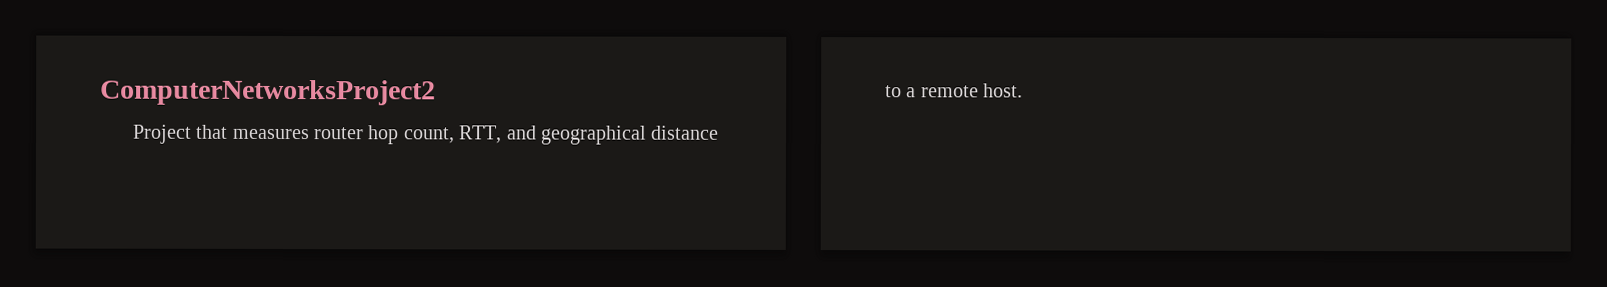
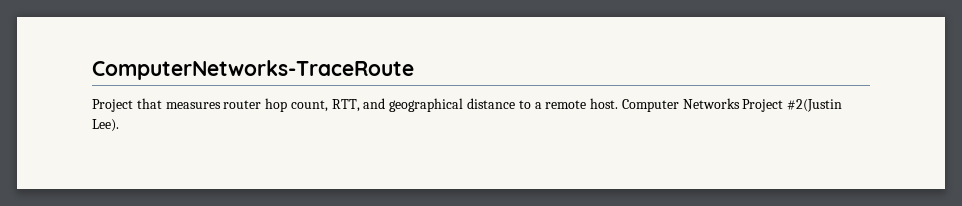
- ComputerNetworksProject2
+ ComputerNetworks-TraceRoute
+ Computer Networks Project #2(Justin Lee).

